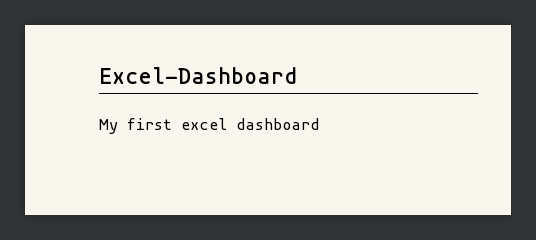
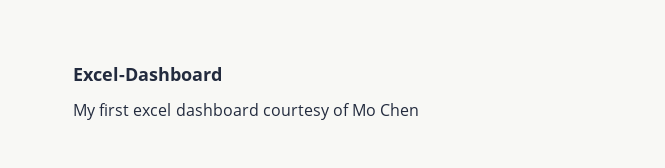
- My first excel dashboard
+ My first excel dashboard courtesy of Mo Chen

